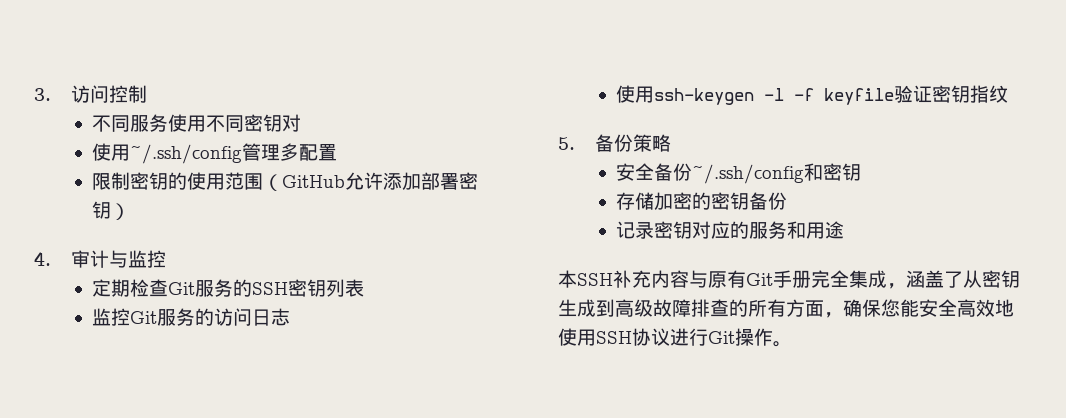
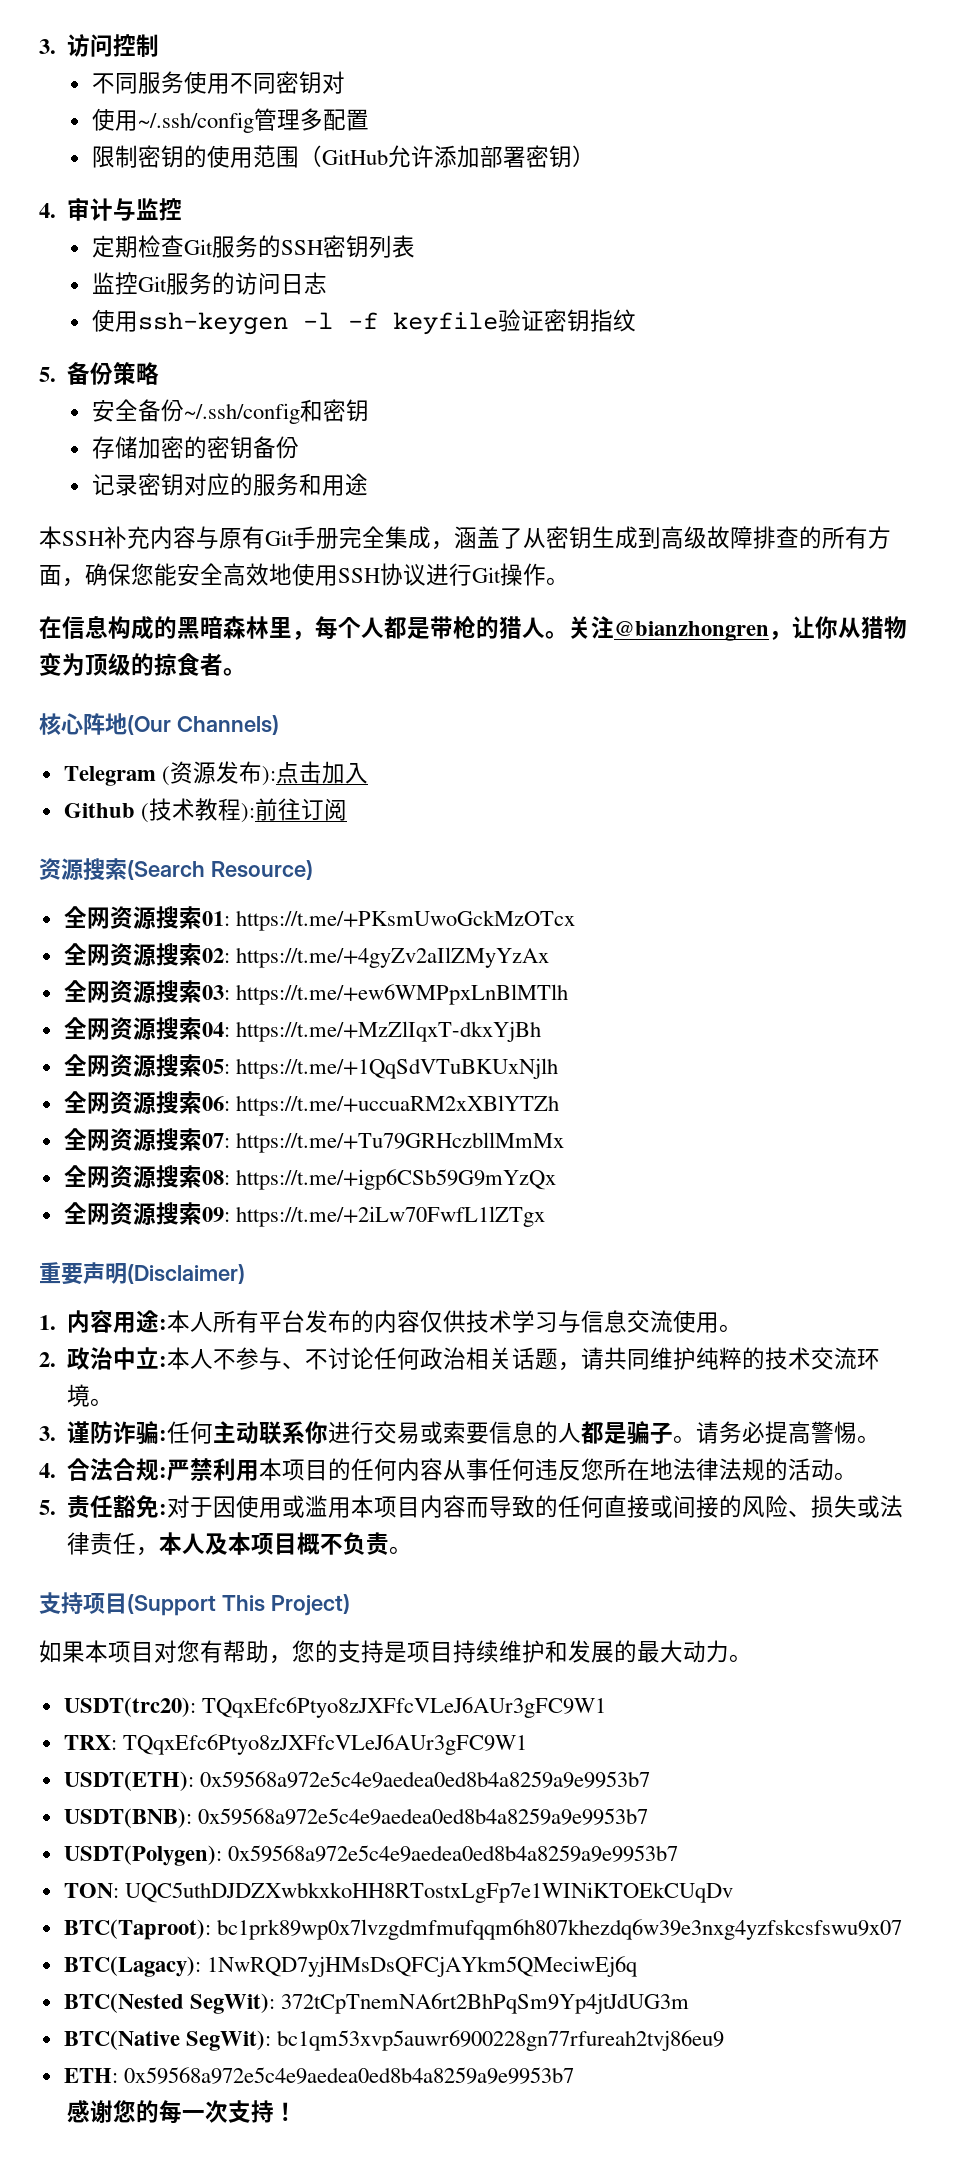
+ 在信息构成的黑暗森林里，每个人都是带枪的猎人。关注@bianzhongren，让你从猎物变为顶级的掠食者。
+ 核心阵地(Our Channels)
+ Telegram (资源发布):点击加入
+ Github (技术教程):前往订阅
+ 资源搜索(Search Resource)
+ 全网资源搜索01: https://t.me/+PKsmUwoGckMzOTcx
+ 全网资源搜索02: https://t.me/+4gyZv2aIlZMyYzAx
+ 全网资源搜索03: https://t.me/+ew6WMPpxLnBlMTlh
+ 全网资源搜索04: https://t.me/+MzZlIqxT-dkxYjBh
+ 全网资源搜索05: https://t.me/+1QqSdVTuBKUxNjlh
+ 全网资源搜索06: https://t.me/+uccuaRM2xXBlYTZh
+ 全网资源搜索07: https://t.me/+Tu79GRHczbllMmMx
+ 全网资源搜索08: https://t.me/+igp6CSb59G9mYzQx
+ 全网资源搜索09: https://t.me/+2iLw70FwfL1lZTgx
+ 重要声明(Disclaimer)
+ 1.内容用途:本人所有平台发布的内容仅供技术学习与信息交流使用。
+ 2.政治中立:本人不参与、不讨论任何政治相关话题，请共同维护纯粹的技术交流环境。
+ 3.谨防诈骗:任何主动联系你进行交易或索要信息的人都是骗子。请务必提高警惕。
+ 4.合法合规:严禁利用本项目的任何内容从事任何违反您所在地法律法规的活动。
+ 5.责任豁免:对于因使用或滥用本项目内容而导致的任何直接或间接的风险、损失或法律责任，本人及本项目概不负责。
+ 支持项目(Support This Project)
+ 如果本项目对您有帮助，您的支持是项目持续维护和发展的最大动力。
+ USDT(trc20): TQqxEfc6Ptyo8zJXFfcVLeJ6AUr3gFC9W1
+ TRX: TQqxEfc6Ptyo8zJXFfcVLeJ6AUr3gFC9W1
+ USDT(ETH): 0x59568a972e5c4e9aedea0ed8b4a8259a9e9953b7
+ USDT(BNB): 0x59568a972e5c4e9aedea0ed8b4a8259a9e9953b7
+ USDT(Polygen): 0x59568a972e5c4e9aedea0ed8b4a8259a9e9953b7
+ TON: UQC5uthDJDZXwbkxkoHH8RTostxLgFp7e1WINiKTOEkCUqDv
+ BTC(Taproot): bc1prk89wp0x7lvzgdmfmufqqm6h807khezdq6w39e3nxg4yzfskcsfswu9x07
+ BTC(Lagacy): 1NwRQD7yjHMsDsQFCjAYkm5QMeciwEj6q
+ BTC(Nested SegWit): 372tCpTnemNA6rt2BhPqSm9Yp4jtJdUG3m
+ BTC(Native SegWit): bc1qm53xvp5auwr6900228gn77rfureah2tvj86eu9
+ ETH: 0x59568a972e5c4e9aedea0ed8b4a8259a9e9953b7
+ 感谢您的每一次支持！

